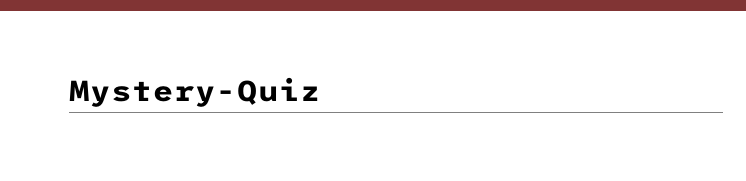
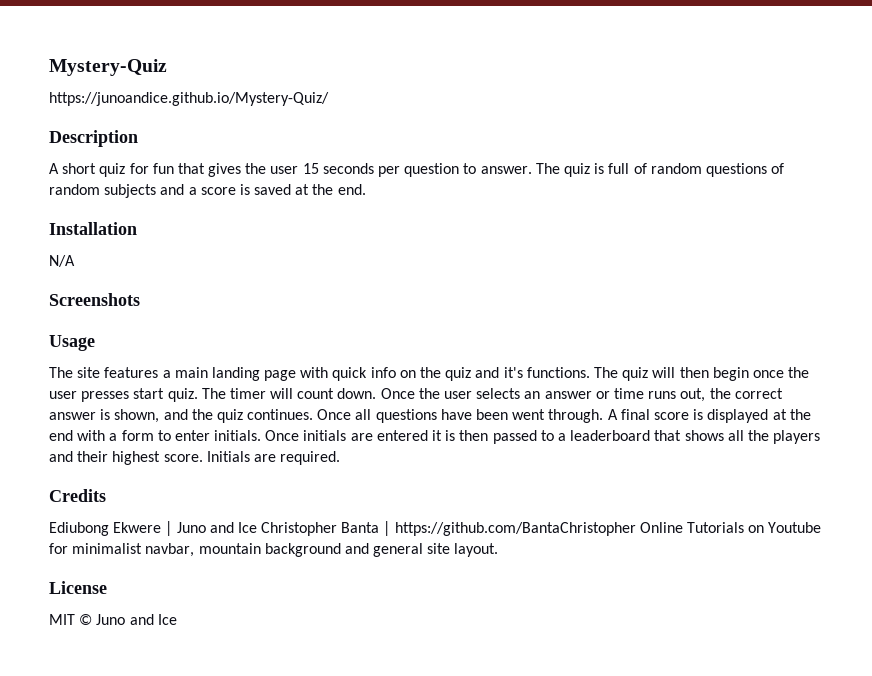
+ https://junoandice.github.io/Mystery-Quiz/
+ Description
+ A short quiz for fun that gives the user 15 seconds per question to answer. The quiz is full of random questions of random subjects and a score is saved at the end.
+ Installation
+ N/A
+ Screenshots
+ Usage
+ The site features a main landing page with quick info on the quiz and it's functions. The quiz will then begin once the user presses start quiz. The timer will count down. Once the user selects an answer or time runs out, the correct answer is shown, and the quiz continues. Once all questions have been went through. A final score is displayed at the end with a form to enter initials. Once initials are entered it is then passed to a leaderboard that shows all the players and their highest score. Initials are required.
+ Credits
+ Ediubong Ekwere | Juno and Ice Christopher Banta | https://github.com/BantaChristopher Online Tutorials on Youtube for minimalist navbar, mountain background and general site layout.
+ License
+ MIT © Juno and Ice

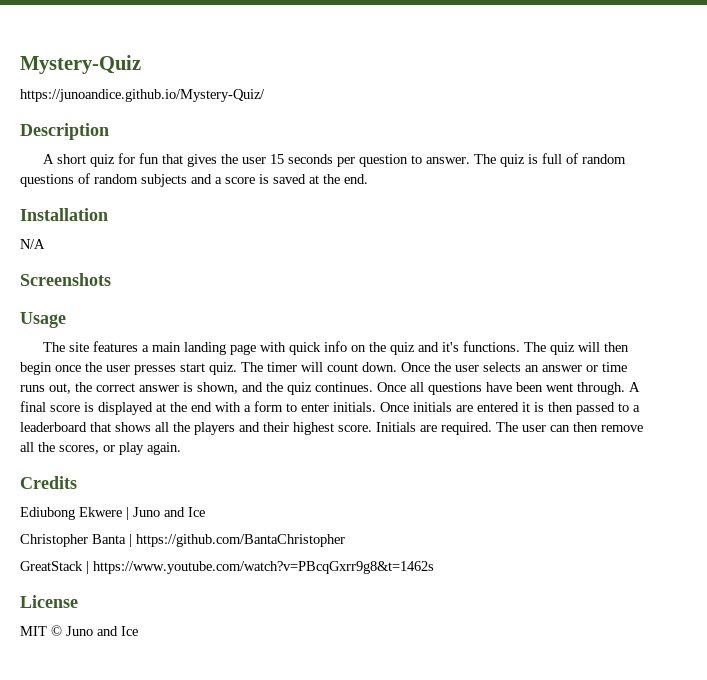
+ The user can then remove all the scores, or play again.
- Ediubong Ekwere | Juno and Ice Christopher Banta | https://github.com/BantaChristopher Online Tutorials on Youtube for minimalist navbar, mountain background and general site layout.
+ Ediubong Ekwere | Juno and Ice
+ Christopher Banta | https://github.com/BantaChristopher
+ GreatStack | https://www.youtube.com/watch?v=PBcqGxrr9g8&t=1462s

